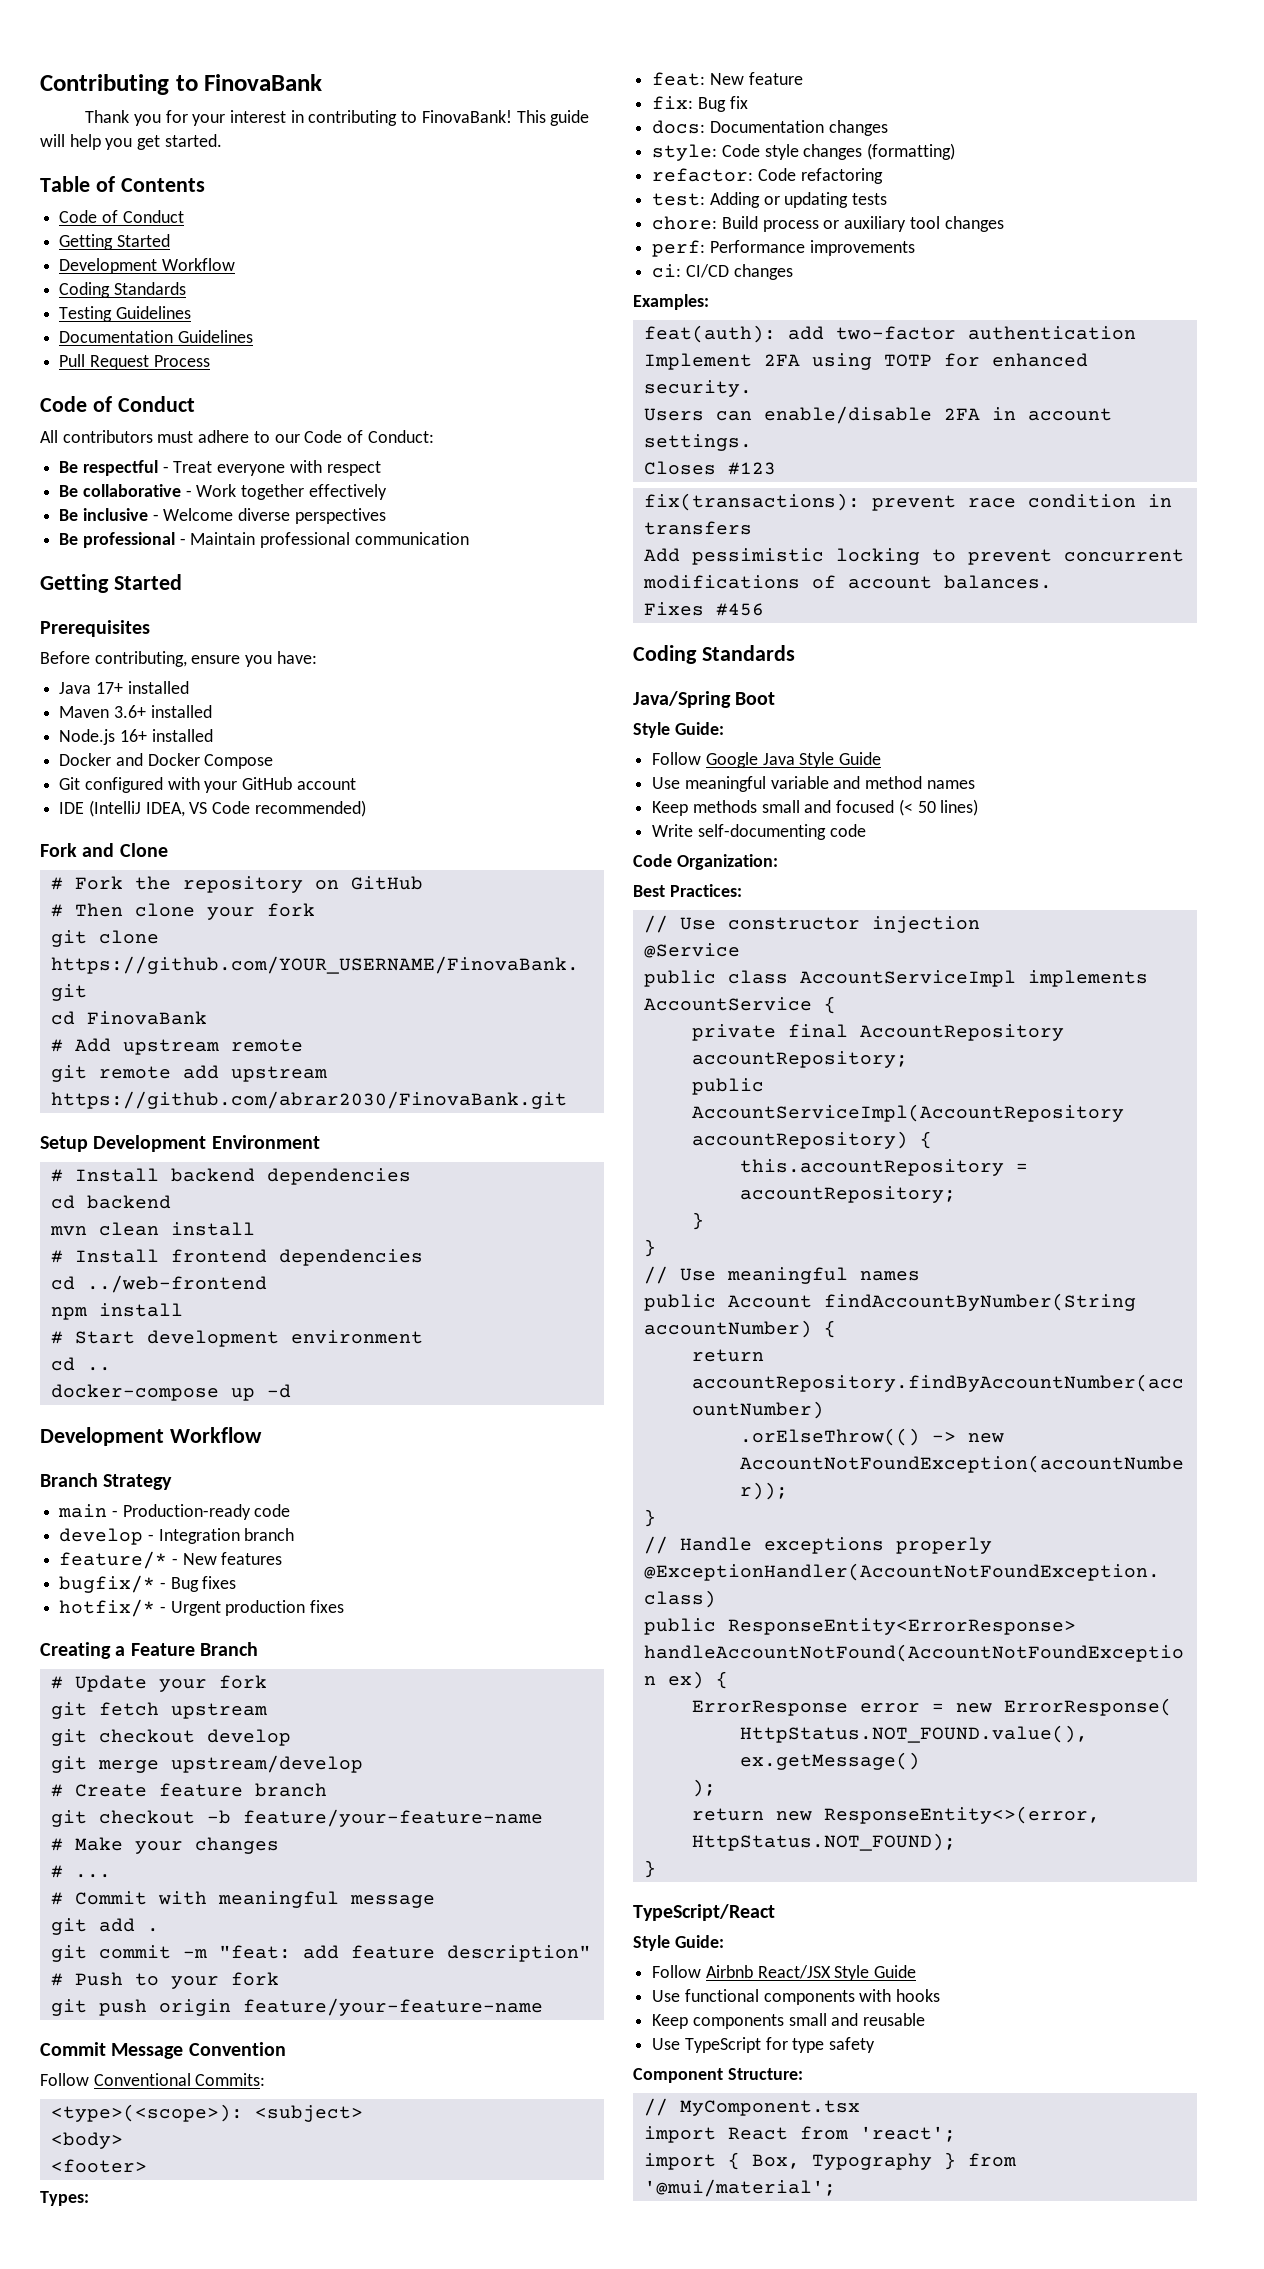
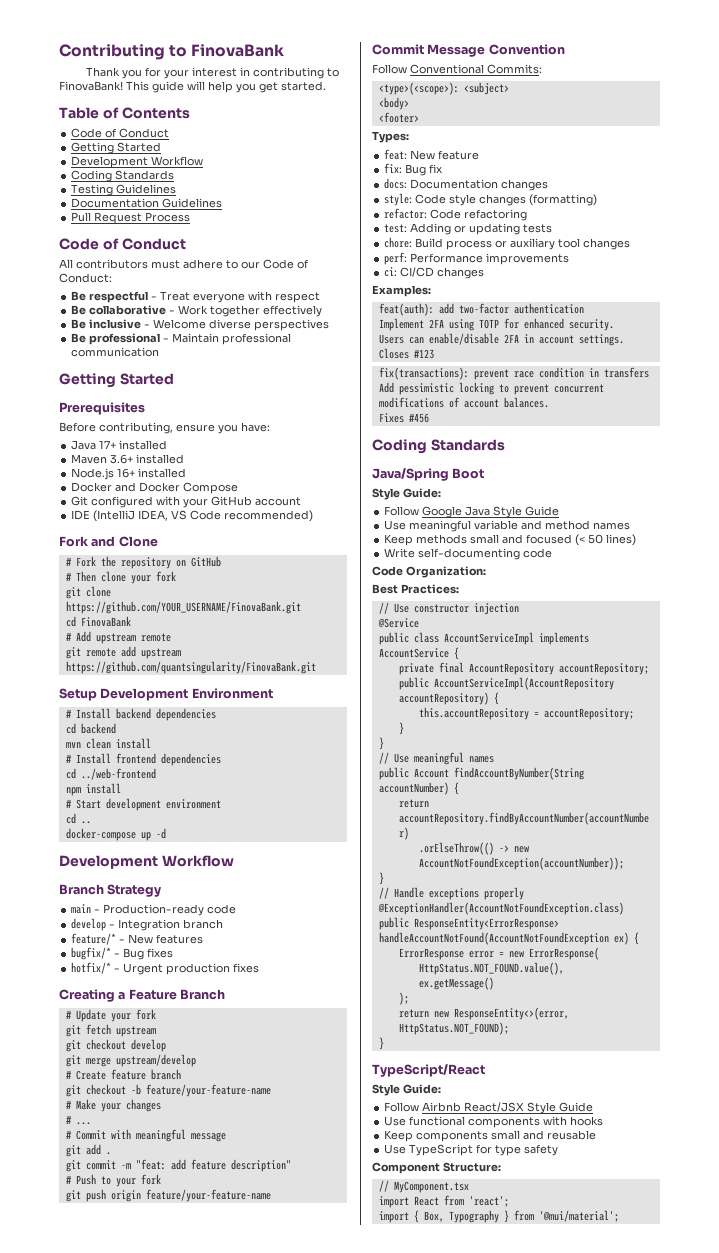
- git remote add upstream https://github.com/abrar2030/FinovaBank.git
+ git remote add upstream https://github.com/quantsingularity/FinovaBank.git

